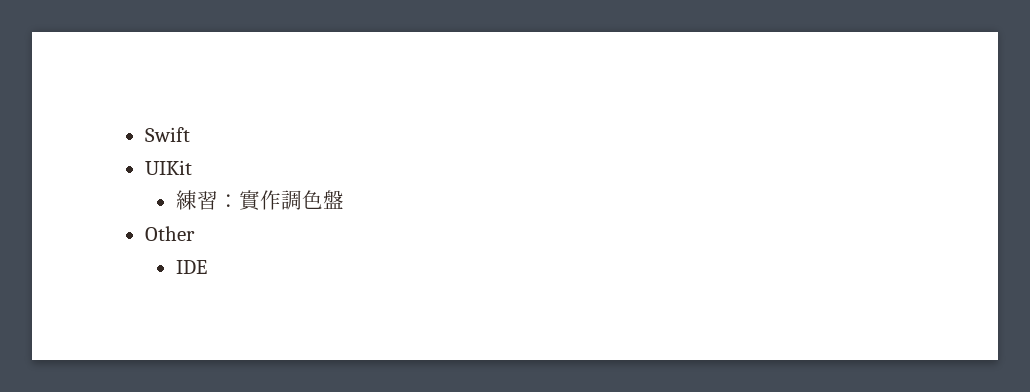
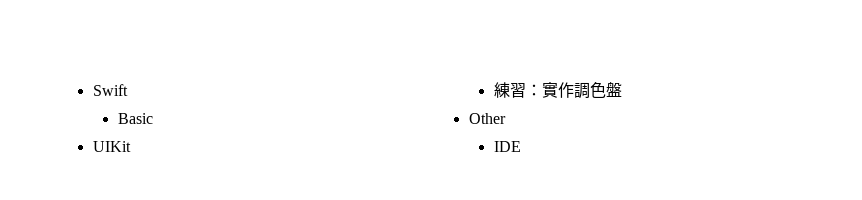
+ Basic

